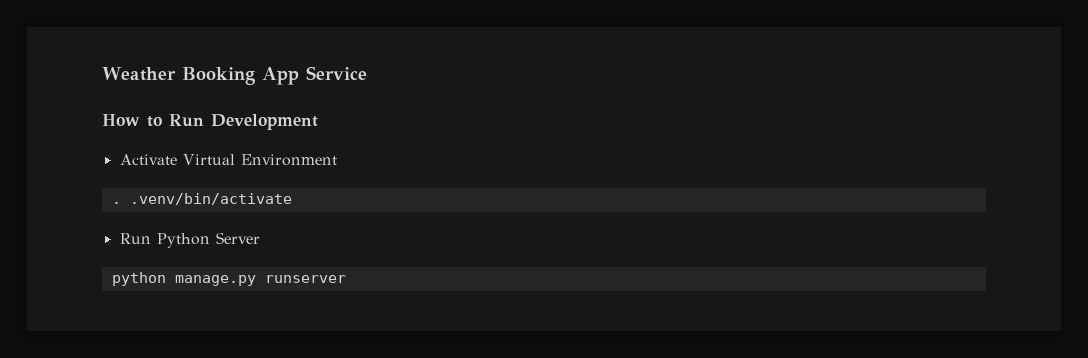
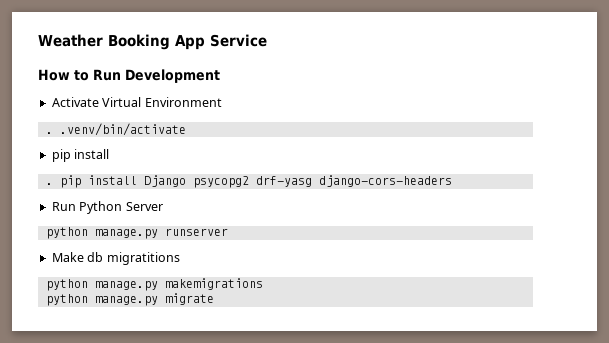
  . .venv/bin/activate
+ pip install
+ . pip install Django psycopg2 drf-yasg django-cors-headers
+ Make db migratitions
+ python manage.py makemigrations
+ python manage.py migrate

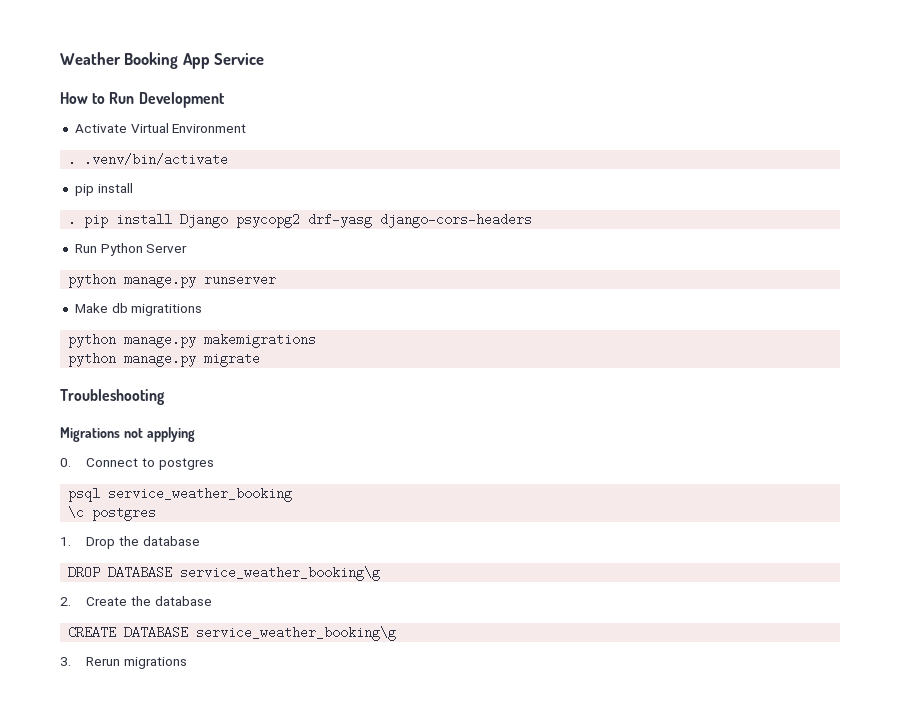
+ Troubleshooting
+ Migrations not applying
+ 0. Connect to postgres
+ psql service_weather_booking
+ \c postgres
+ 1. Drop the database
+ DROP DATABASE service_weather_booking\g
+ 2. Create the database
+ CREATE DATABASE service_weather_booking\g
+ 3. Rerun migrations

